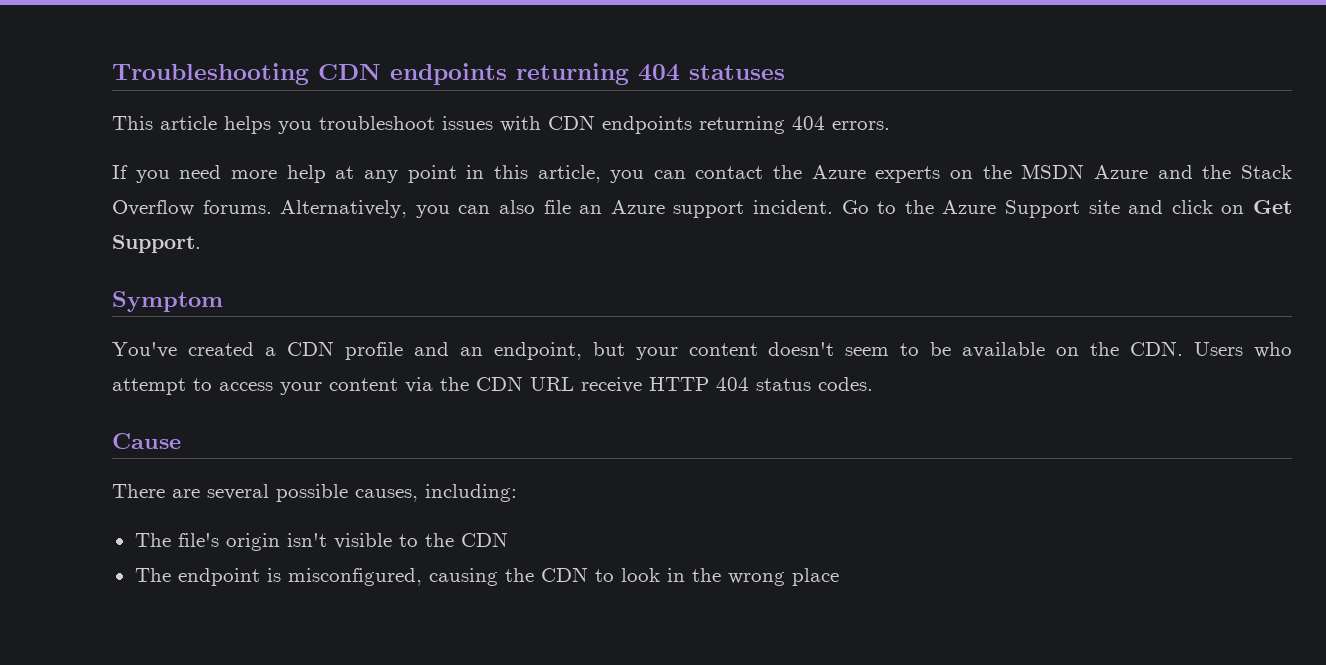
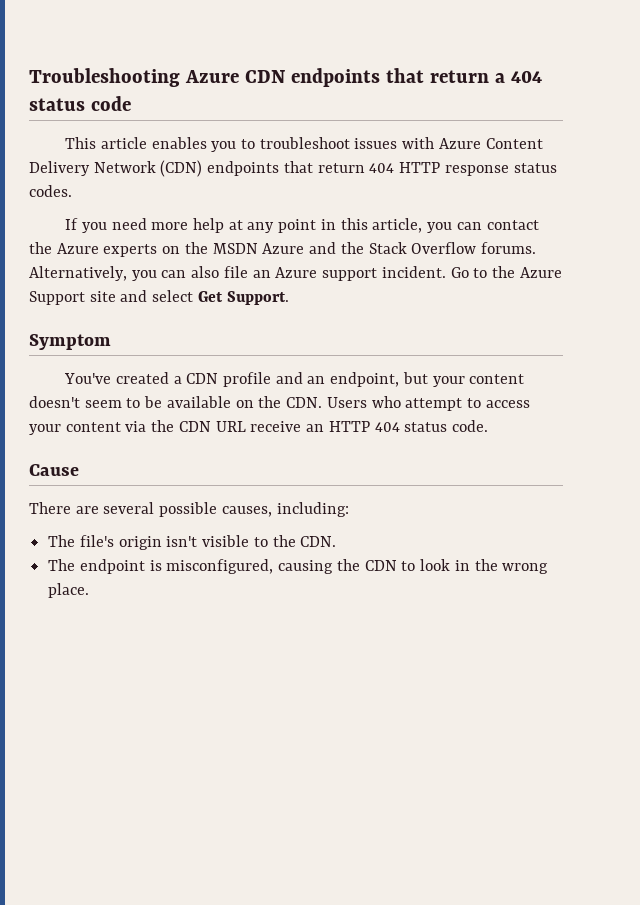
- Troubleshooting CDN endpoints returning 404 statuses
- This article helps you troubleshoot issues with CDN endpoints returning 404 errors.
+ Troubleshooting Azure CDN endpoints that return a 404 status code
+ This article enables you to troubleshoot issues with Azure Content Delivery Network (CDN) endpoints that return 404 HTTP response status codes.
- Go to the Azure Support site and click on Get Support.
+ Go to the Azure Support site and select Get Support.
- You've created a CDN profile and an endpoint, but your content doesn't seem to be available on the CDN. Users who attempt to access your content via the CDN URL receive HTTP 404 status codes.
+ You've created a CDN profile and an endpoint, but your content doesn't seem to be available on the CDN. Users who attempt to access your content via the CDN URL receive an HTTP 404 status code.
- The file's origin isn't visible to the CDN
+ The file's origin isn't visible to the CDN.
- The endpoint is misconfigured, causing the CDN to look in the wrong place
+ The endpoint is misconfigured, causing the CDN to look in the wrong place.

